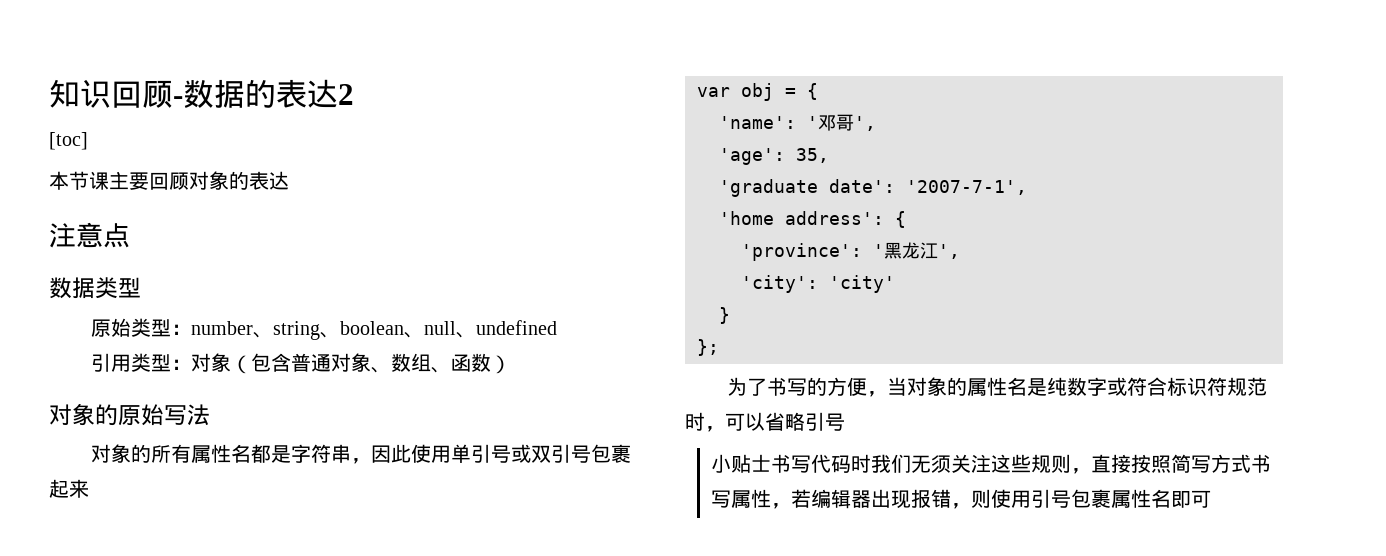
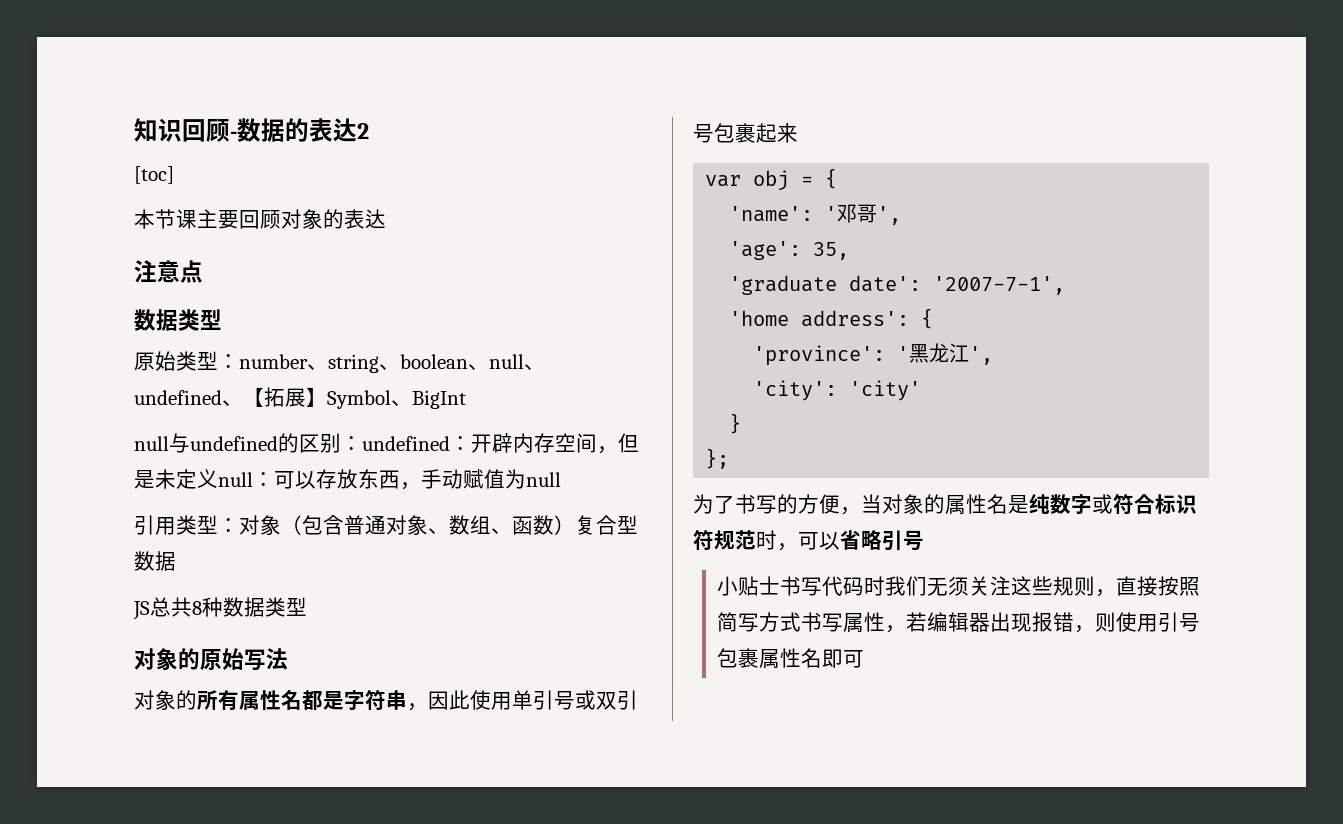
- 原始类型：number、string、boolean、null、undefined
+ 原始类型：number、string、boolean、null、undefined、【拓展】Symbol、BigInt
+ null与undefined的区别：undefined：开辟内存空间，但是未定义null：可以存放东西，手动赋值为null
- 引用类型：对象（包含普通对象、数组、函数）
+ 引用类型：对象（包含普通对象、数组、函数）复合型数据
+ JS总共8种数据类型

